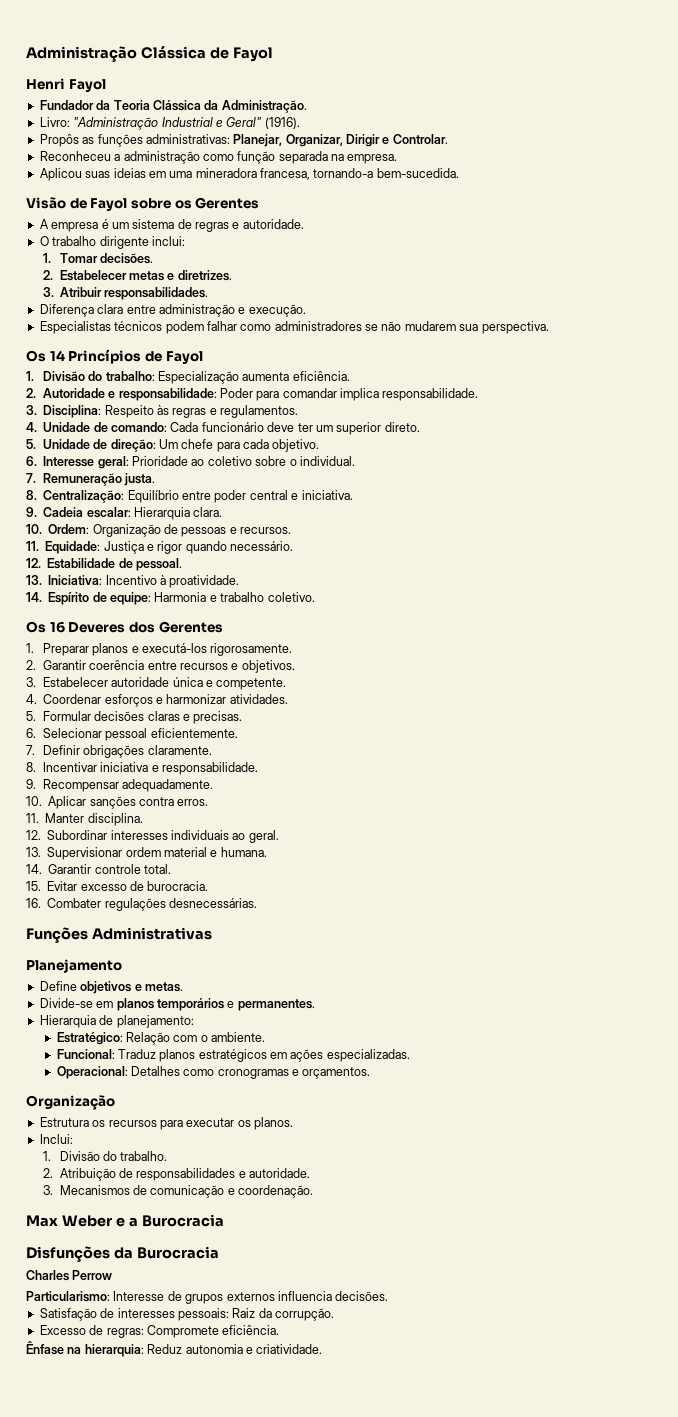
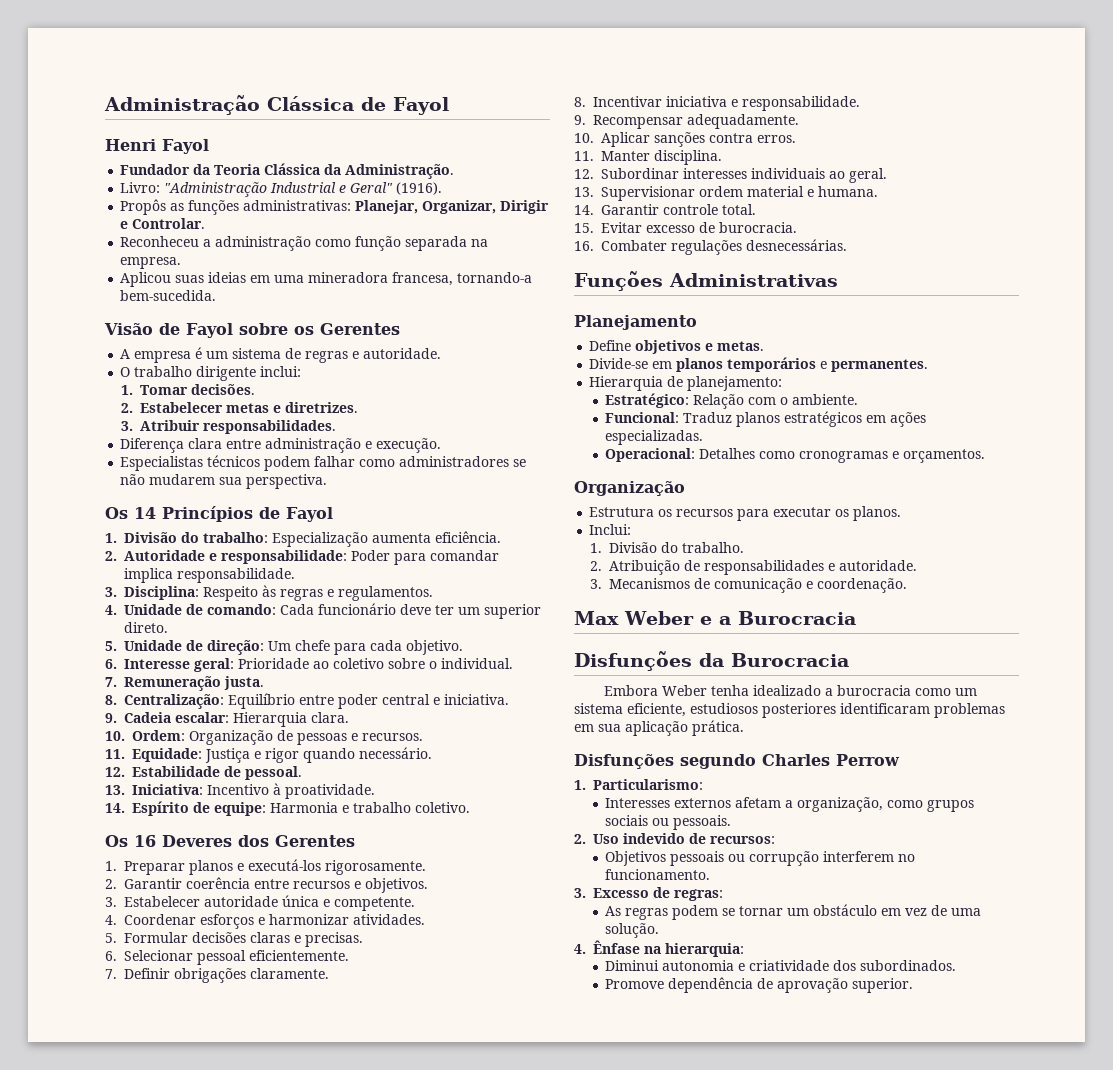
- Charles Perrow
+ Embora Weber tenha idealizado a burocracia como um sistema eficiente, estudiosos posteriores identificaram problemas em sua aplicação prática.
+ Disfunções segundo Charles Perrow
- Particularismo: Interesse de grupos externos influencia decisões.
- Satisfação de interesses pessoais: Raiz da corrupção.
- Excesso de regras: Compromete eficiência.
- Ênfase na hierarquia: Reduz autonomia e criatividade.
+ 1. Particularismo:
+ Interesses externos afetam a organização, como grupos sociais ou pessoais.
+ 2. Uso indevido de recursos:
+ Objetivos pessoais ou corrupção interferem no funcionamento.
+ 3. Excesso de regras:
+ As regras podem se tornar um obstáculo em vez de uma solução.
+ 4. Ênfase na hierarquia:
+ Diminui autonomia e criatividade dos subordinados.
+ Promove dependência de aprovação superior.

